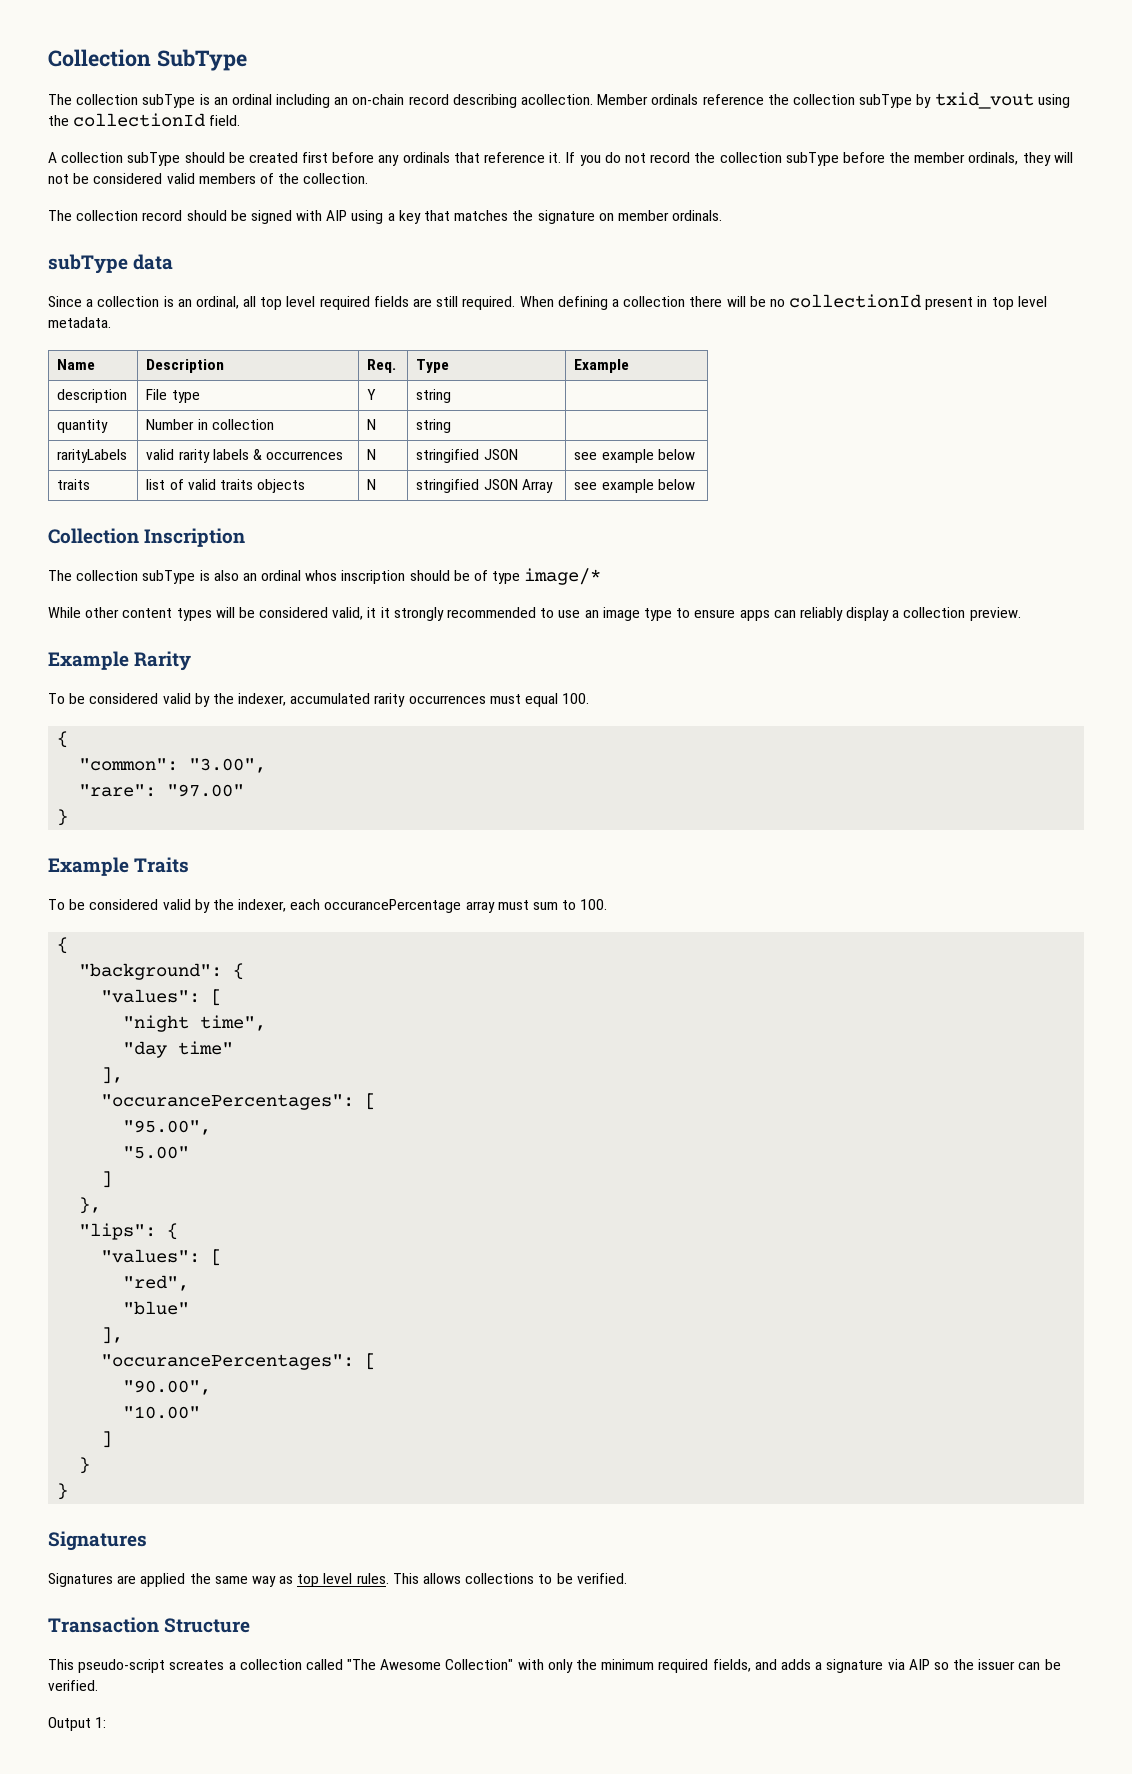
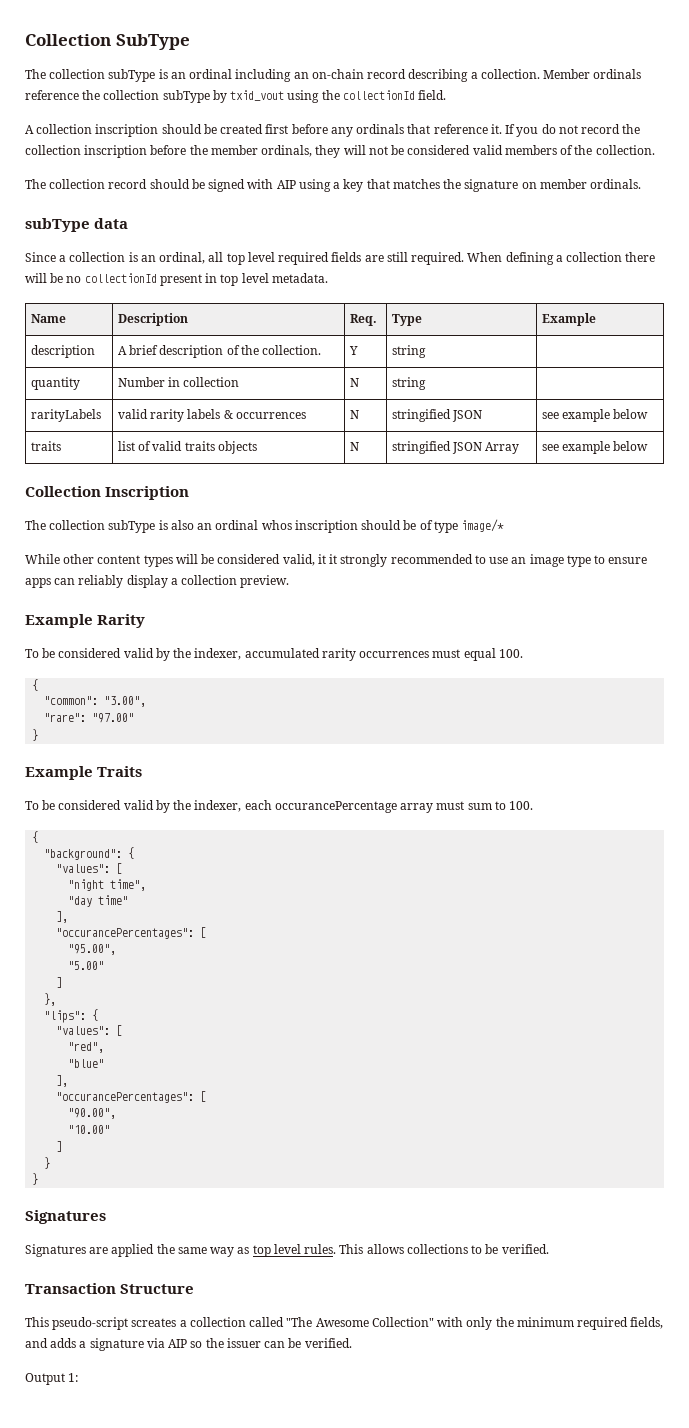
- The collection subType is an ordinal including an on-chain record describing acollection.
+ The collection subType is an ordinal including an on-chain record describing a collection.
- A collection subType should be created first before any ordinals that reference it.
+ A collection inscription should be created first before any ordinals that reference it.
- If you do not record the collection subType before the member ordinals, they will not be considered valid members of the collection.
+ If you do not record the collection inscription before the member ordinals, they will not be considered valid members of the collection.
- description | File type | Y | string |
+ description | A brief description of the collection. | Y | string |

